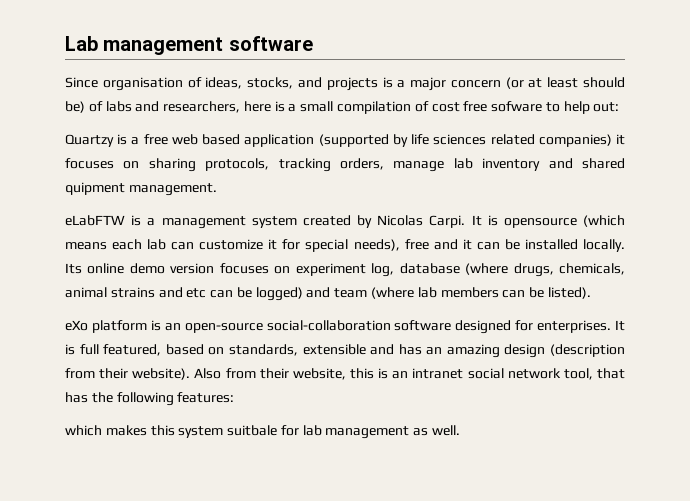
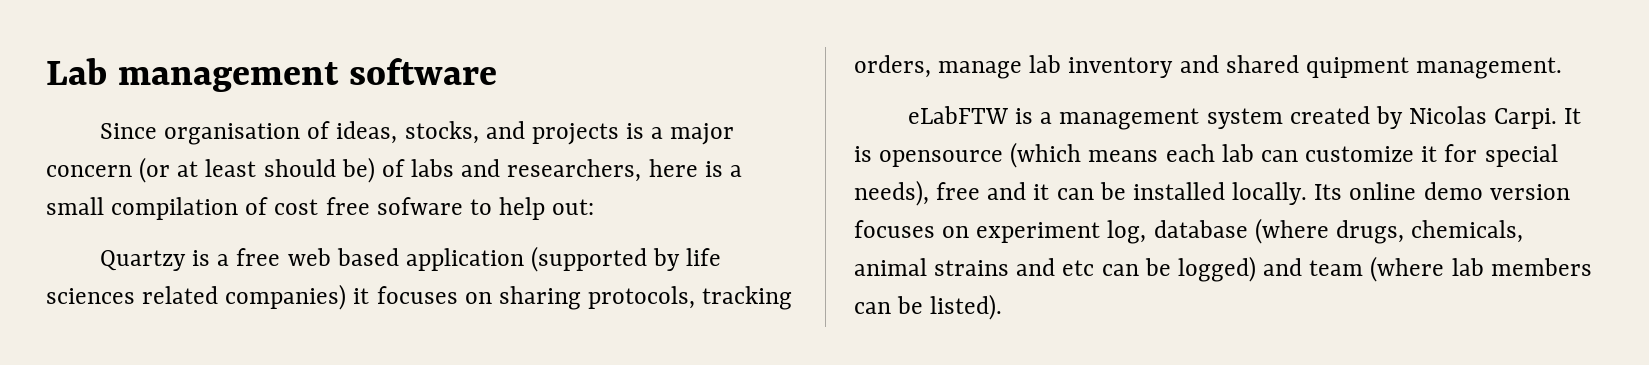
- eXo platform is an open-source social-collaboration software designed for enterprises. It is full featured, based on standards, extensible and has an amazing design (description from their website). Also from their website, this is an intranet social network tool, that has the following features:
- which makes this system suitbale for lab management as well.

